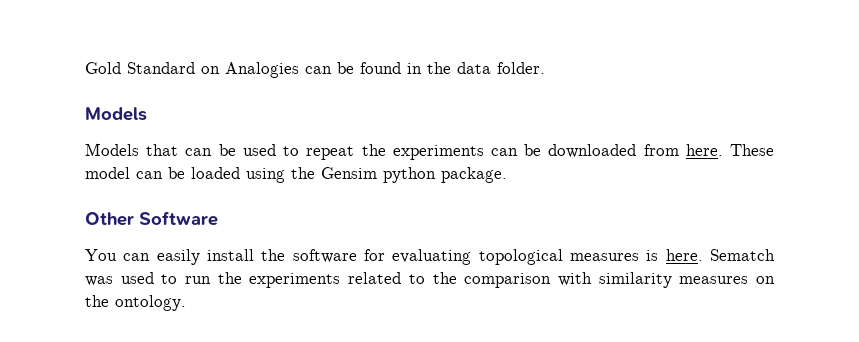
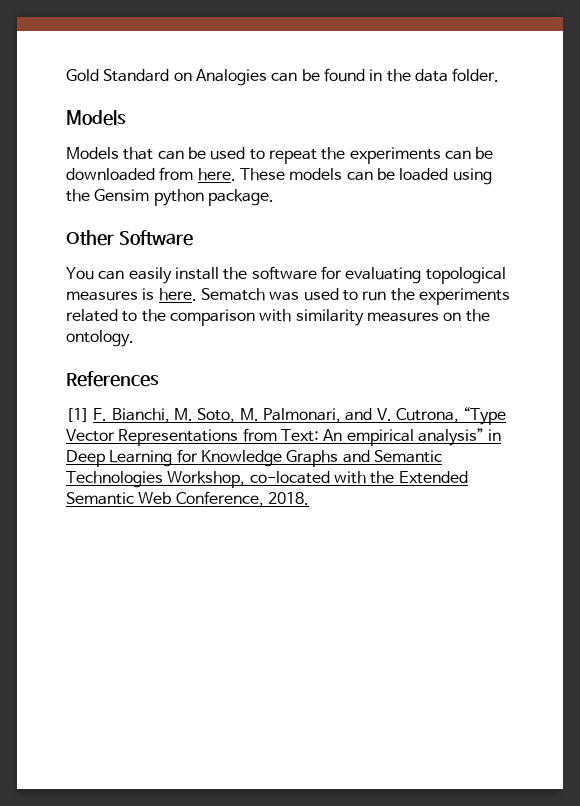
- These model can be loaded using the Gensim python package.
+ These models can be loaded using the Gensim python package.
+ References
+ [1] F. Bianchi, M. Soto, M. Palmonari, and V. Cutrona, “Type Vector Representations from Text: An empirical analysis” in Deep Learning for Knowledge Graphs and Semantic Technologies Workshop, co-located with the Extended Semantic Web Conference, 2018.

